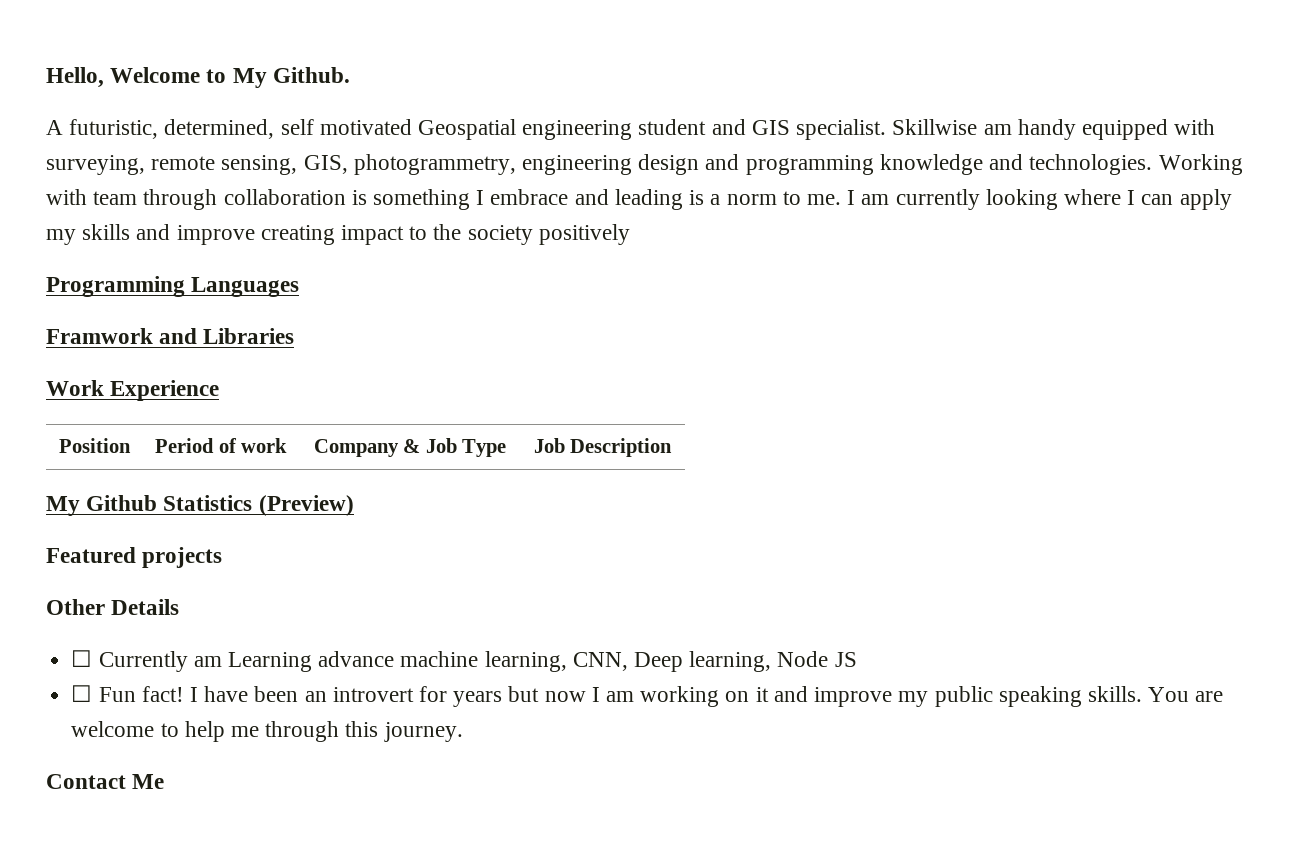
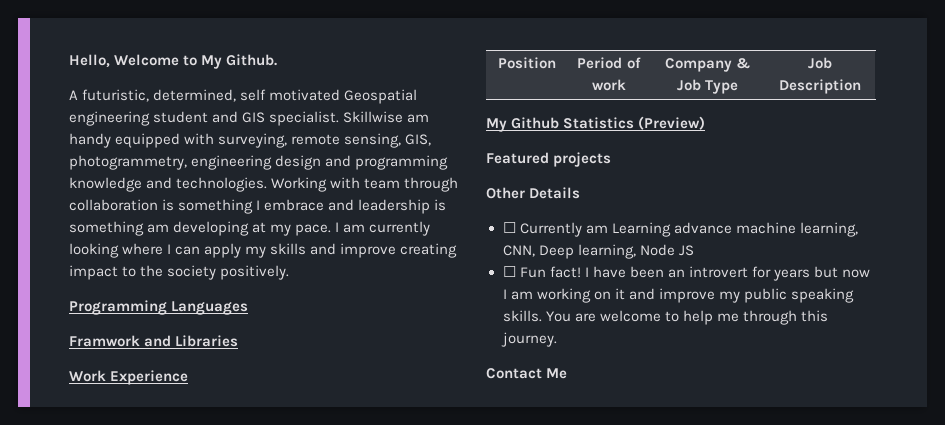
- Working with team through collaboration is something I embrace and leading is a norm to me.
+ Working with team through collaboration is something I embrace and leadership is something am developing at my pace.
- I am currently looking where I can apply my skills and improve creating impact to the society positively
+ I am currently looking where I can apply my skills and improve creating impact to the society positively.

